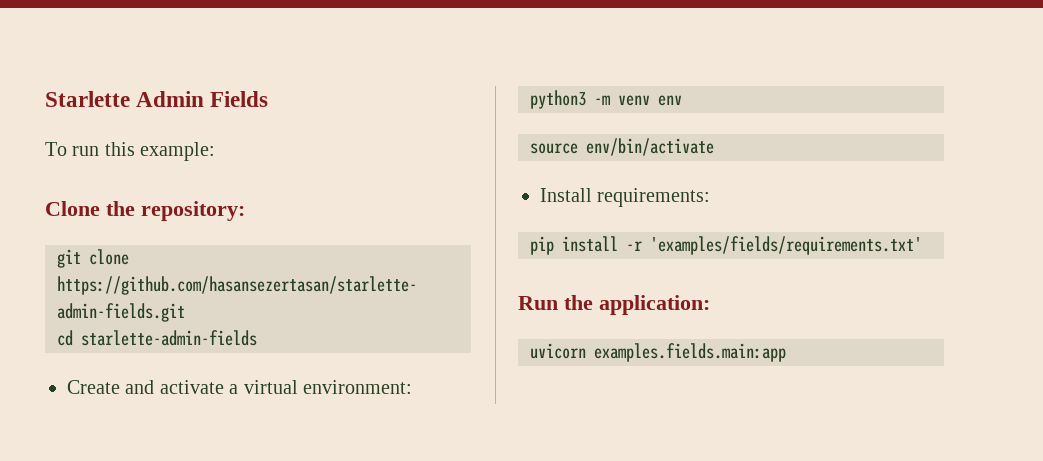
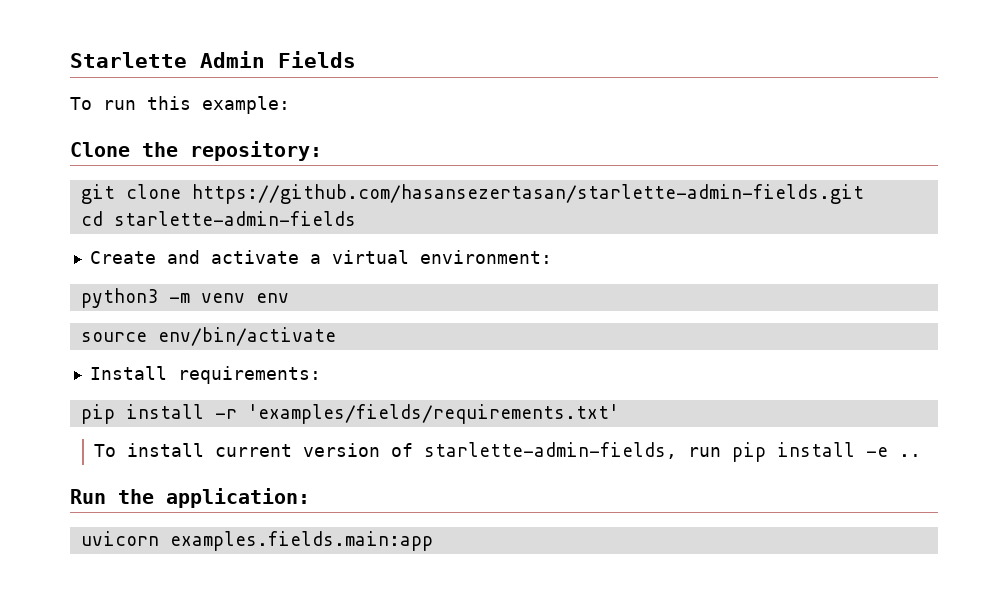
+ To install current version of starlette-admin-fields, run pip install -e ..

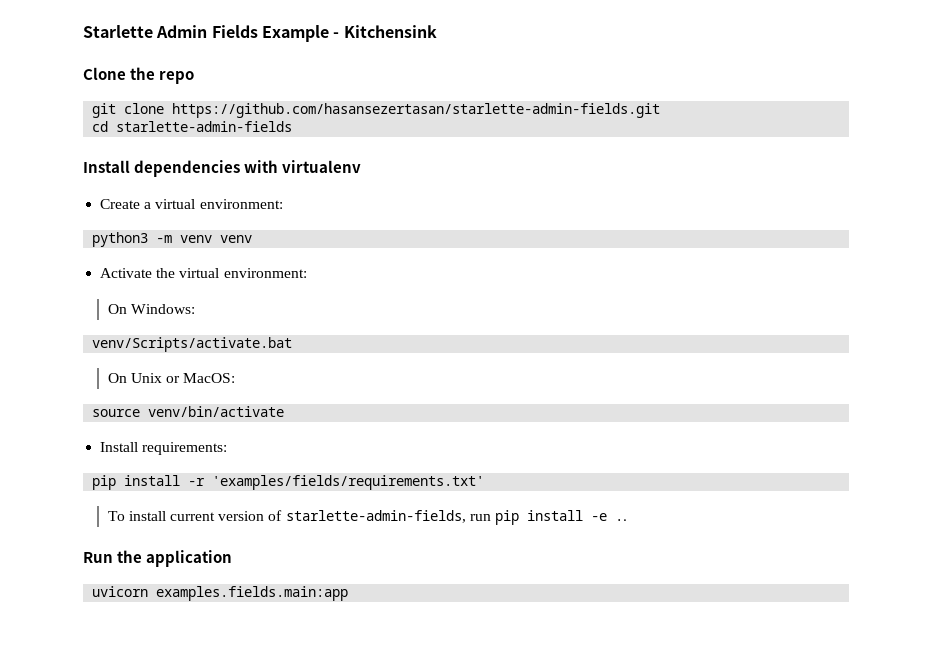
- Starlette Admin Fields
- To run this example:
+ Starlette Admin Fields Example - Kitchensink
- Clone the repository:
+ Clone the repo
+ Install dependencies with virtualenv
- Create and activate a virtual environment:
+ Create a virtual environment:
- python3 -m venv env
+ python3 -m venv venv
+ Activate the virtual environment:
+ On Windows:
+ venv/Scripts/activate.bat
+ On Unix or MacOS:
- source env/bin/activate
+ source venv/bin/activate
- Run the application:
+ Run the application

